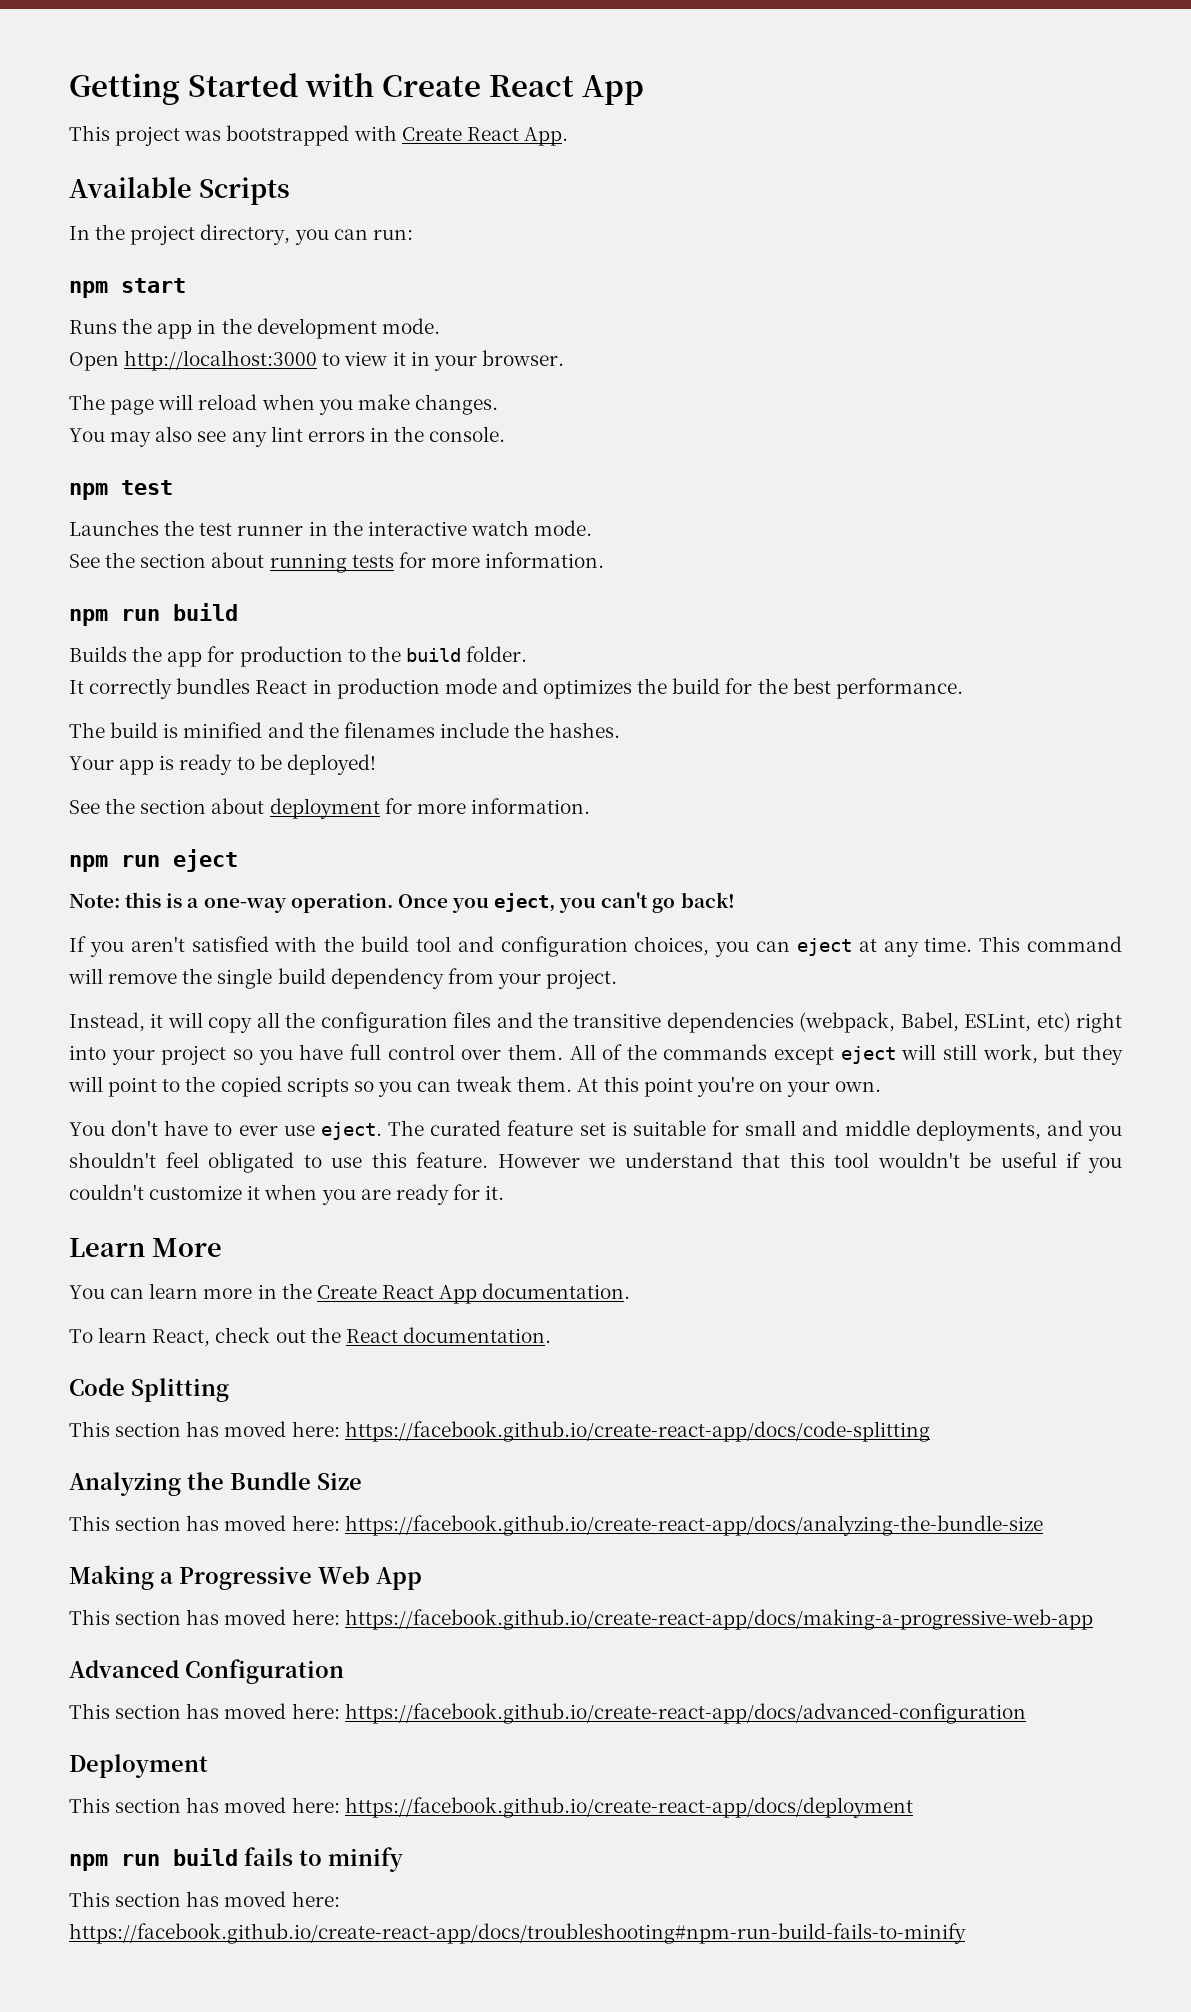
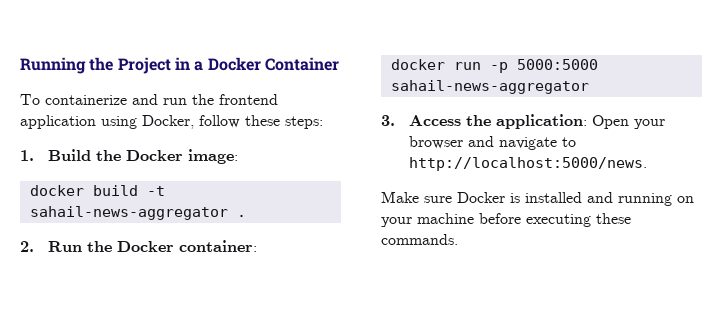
- Getting Started with Create React App
- This project was bootstrapped with Create React App.
- Available Scripts
- In the project directory, you can run:
- npm start
- Runs the app in the development mode.
- Open http://localhost:3000 to view it in your browser.
- The page will reload when you make changes.
- You may also see any lint errors in the console.
- npm test
- Launches the test runner in the interactive watch mode.
- See the section about running tests for more information.
- npm run build
- Builds the app for production to the build folder.
- It correctly bundles React in production mode and optimizes the build for the best performance.
- The build is minified and the filenames include the hashes.
- Your app is ready to be deployed!
- See the section about deployment for more information.
- npm run eject
- Note: this is a one-way operation. Once you eject, you can't go back!
- If you aren't satisfied with the build tool and configuration choices, you can eject at any time. This command will remove the single build dependency from your project.
- Instead, it will copy all the configuration files and the transitive dependencies (webpack, Babel, ESLint, etc) right into your project so you have full control over them. All of the commands except eject will still work, but they will point to the copied scripts so you can tweak them. At this point you're on your own.
- You don't have to ever use eject. The curated feature set is suitable for small and middle deployments, and you shouldn't feel obligated to use this feature. However we understand that this tool wouldn't be useful if you couldn't customize it when you are ready for it.
- Learn More
- You can learn more in the Create React App documentation.
- To learn React, check out the React documentation.
- Code Splitting
- This section has moved here: https://facebook.github.io/create-react-app/docs/code-splitting
- Analyzing the Bundle Size
- This section has moved here: https://facebook.github.io/create-react-app/docs/analyzing-the-bundle-size
- Making a Progressive Web App
- This section has moved here: https://facebook.github.io/create-react-app/docs/making-a-progressive-web-app
- Advanced Configuration
- This section has moved here: https://facebook.github.io/create-react-app/docs/advanced-configuration
- Deployment
- This section has moved here: https://facebook.github.io/create-react-app/docs/deployment
- npm run build fails to minify
- This section has moved here: https://facebook.github.io/create-react-app/docs/troubleshooting#npm-run-build-fails-to-minify
+ Running the Project in a Docker Container
+ To containerize and run the frontend application using Docker, follow these steps:
+ 1. Build the Docker image:
+ docker build -t sahail-news-aggregator .
+ 2. Run the Docker container:
+ docker run -p 5000:5000 sahail-news-aggregator
+ 3. Access the application: Open your browser and navigate to http://localhost:5000/news.
+ Make sure Docker is installed and running on your machine before executing these commands.

